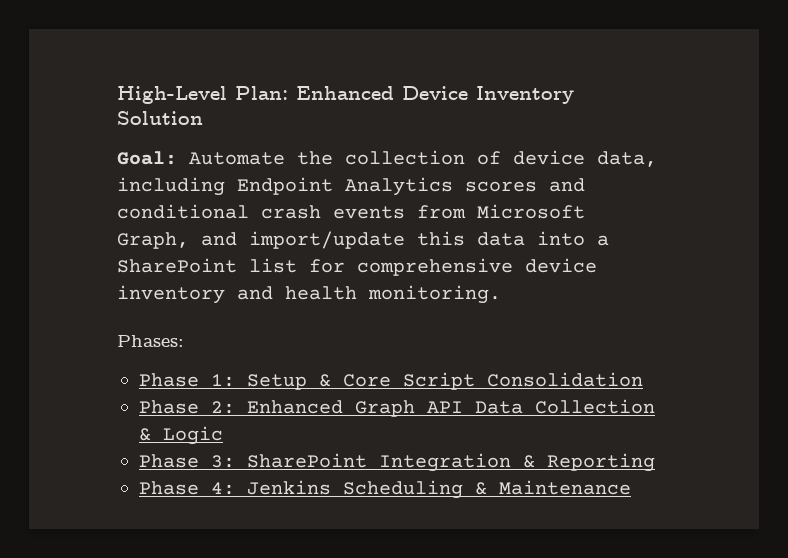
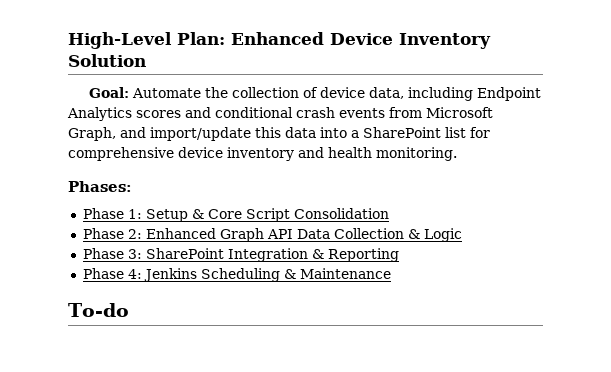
+ To-do

